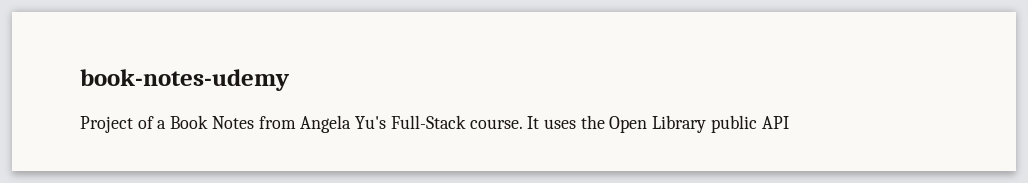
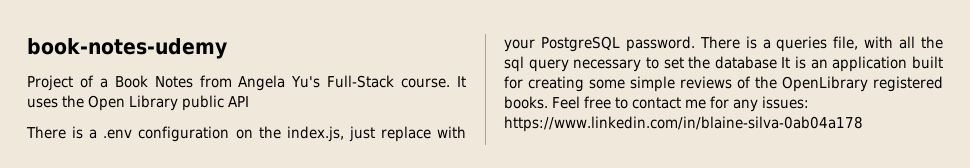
+ There is a .env configuration on the index.js, just replace with your PostgreSQL password. There is a queries file, with all the sql query necessary to set the database It is an application built for creating some simple reviews of the OpenLibrary registered books. Feel free to contact me for any issues: https://www.linkedin.com/in/blaine-silva-0ab04a178

